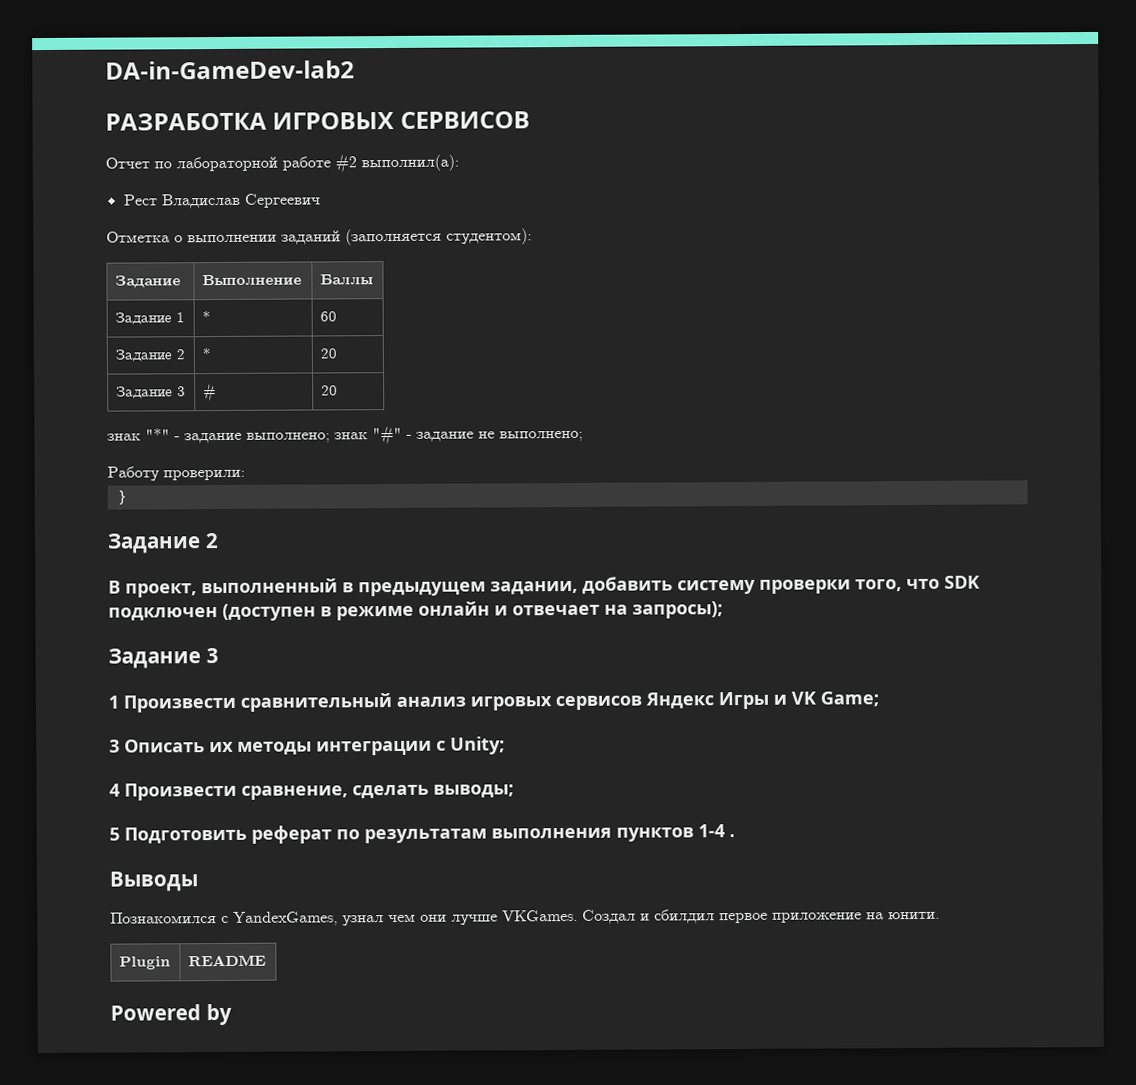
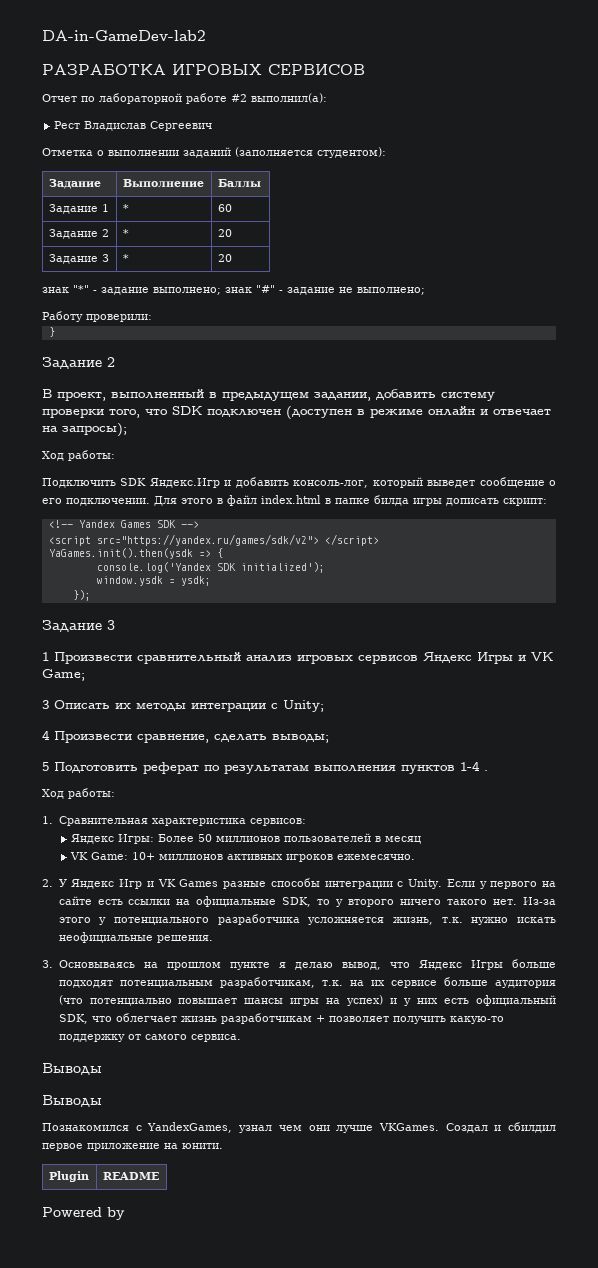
- Задание 3 | # | 20
+ Задание 3 | * | 20
  В проект, выполненный в предыдущем задании, добавить систему проверки того, что SDK подключен (доступен в режиме онлайн и отвечает на запросы);
+ Ход работы:
+ Подключить SDK Яндекс.Игр и добавить консоль-лог, который выведет сообщение о его подключении. Для этого в файл index.html в папке билда игры дописать скрипт:
+ <!-- Yandex Games SDK -->
+ <script src="https://yandex.ru/games/sdk/v2"> </script>
+ YaGames.init().then(ysdk => {
+ console.log('Yandex SDK initialized');
+ window.ysdk = ysdk;
+ });
  5 Подготовить реферат по результатам выполнения пунктов 1-4 .
+ Ход работы:
+ 1. Сравнительная характеристика сервисов:
+ Яндекс Игры: Более 50 миллионов пользователей в месяц
+ VK Game: 10+ миллионов активных игроков ежемесячно.
+ 2. У Яндекс Игр и VK Games разные способы интеграции с Unity. Если у первого на сайте есть ссылки на официальные SDK, то у второго ничего такого нет. Из-за этого у потенциального разработчика усложняется жизнь, т.к. нужно искать неофициальные решения.
+ 3. Основываясь на прошлом пункте я делаю вывод, что Яндекс Игры больше подходят потенциальным разработчикам, т.к. на их сервисе больше аудитория (что потенциально повышает шансы игры на успех) и у них есть официальный SDK, что облегчает жизнь разработчикам + позволяет получить какую-то поддержку от самого сервиса.
+ Выводы

